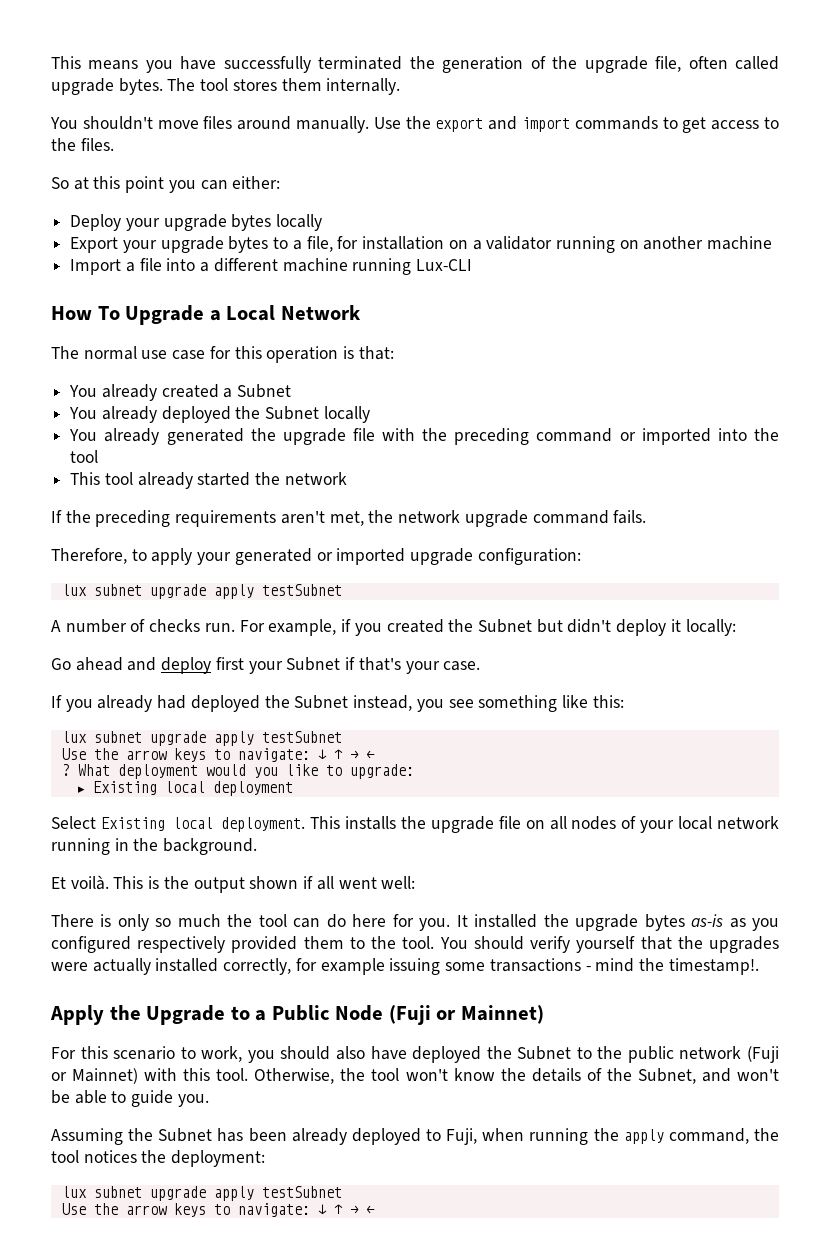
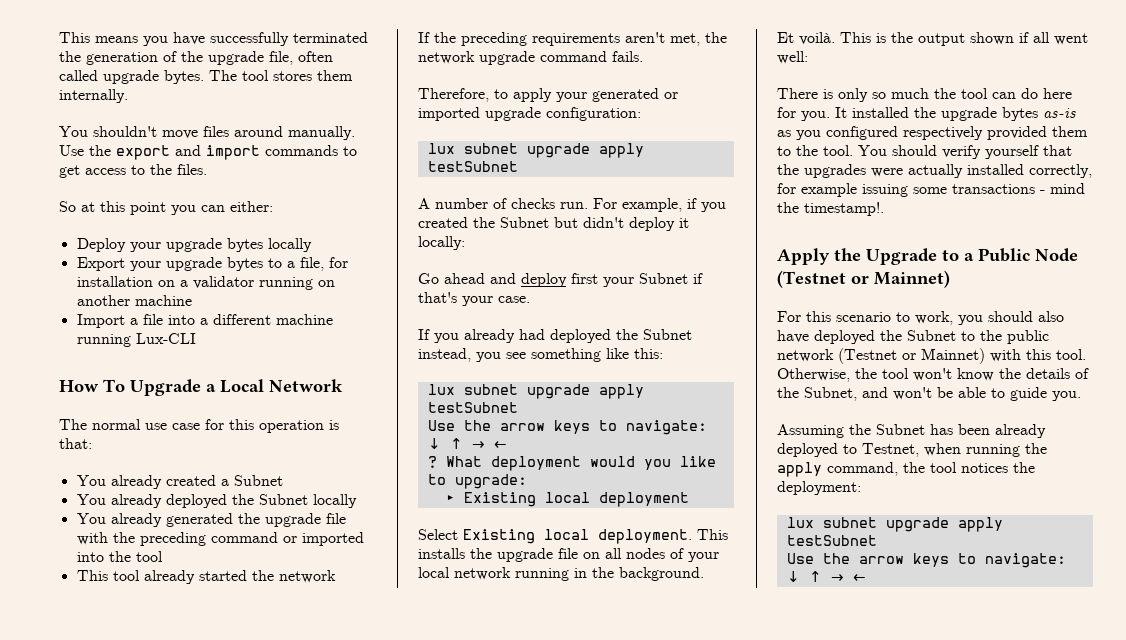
- Apply the Upgrade to a Public Node (Fuji or Mainnet)
+ Apply the Upgrade to a Public Node (Testnet or Mainnet)
- For this scenario to work, you should also have deployed the Subnet to the public network (Fuji or Mainnet) with this tool.
+ For this scenario to work, you should also have deployed the Subnet to the public network (Testnet or Mainnet) with this tool.
- Assuming the Subnet has been already deployed to Fuji, when running the apply command, the tool notices the deployment:
+ Assuming the Subnet has been already deployed to Testnet, when running the apply command, the tool notices the deployment:

